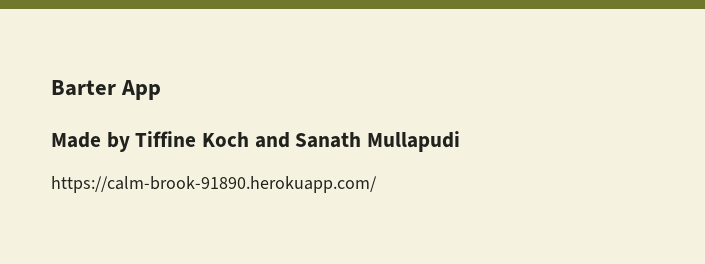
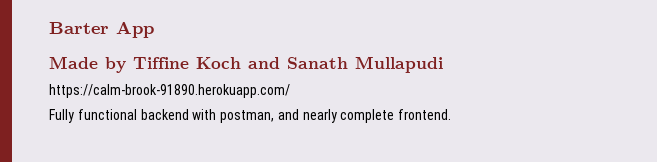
+ Fully functional backend with postman, and nearly complete frontend.

